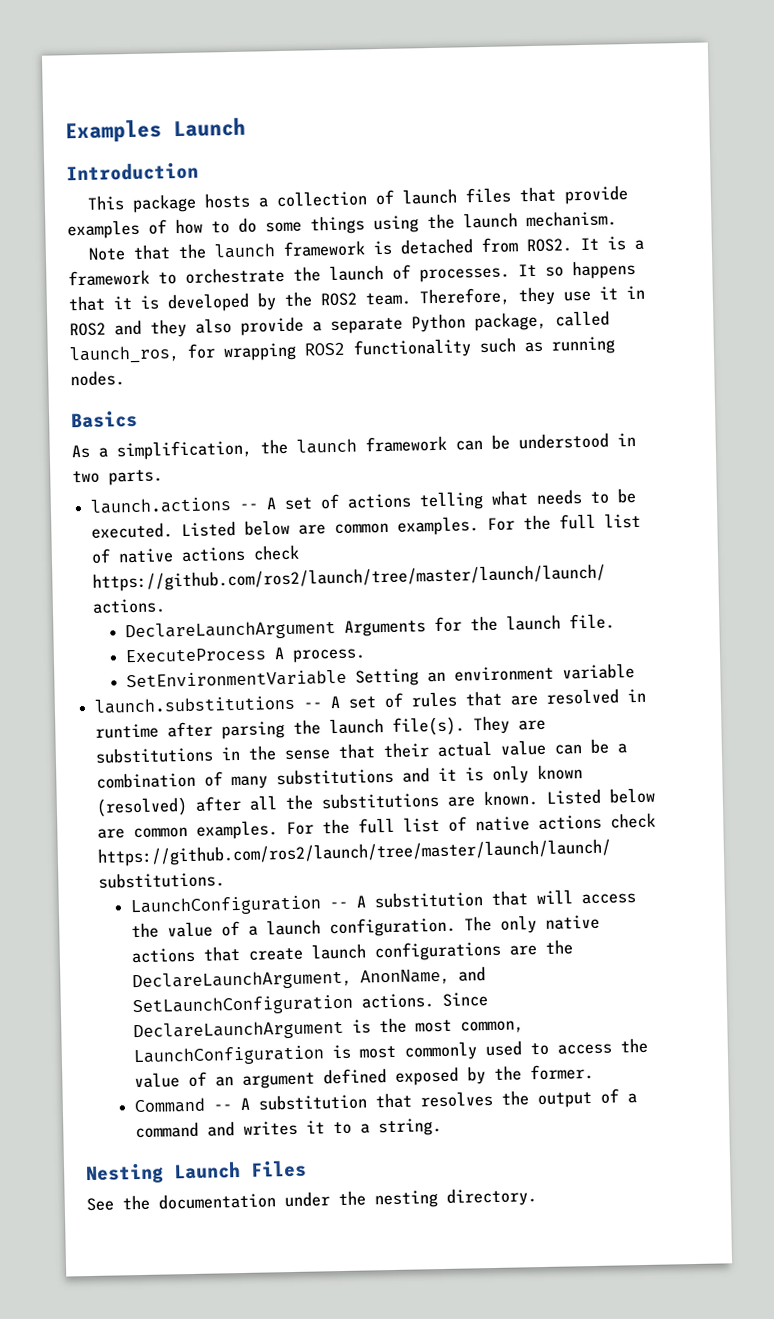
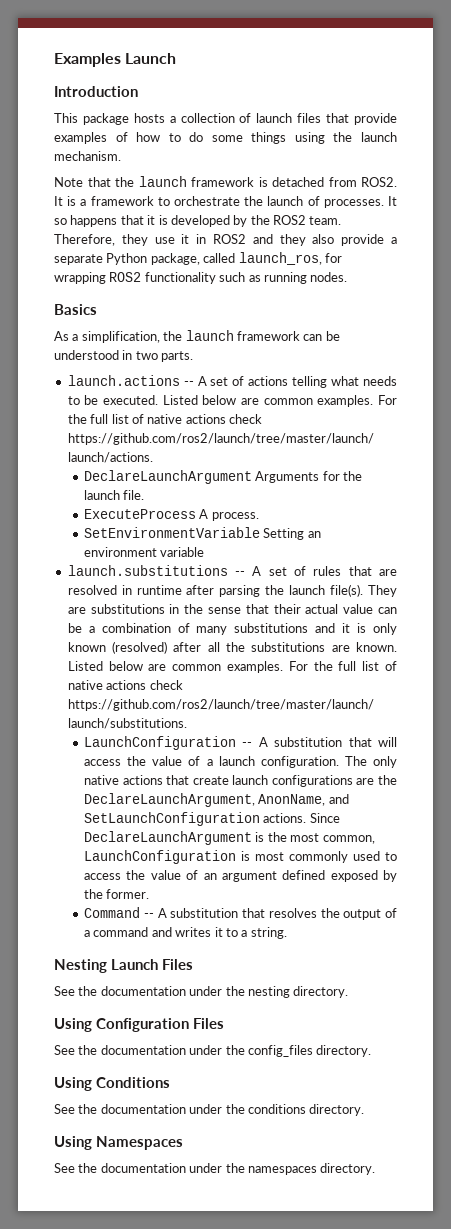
+ Using Configuration Files
+ See the documentation under the config_files directory.
+ Using Conditions
+ See the documentation under the conditions directory.
+ Using Namespaces
+ See the documentation under the namespaces directory.

